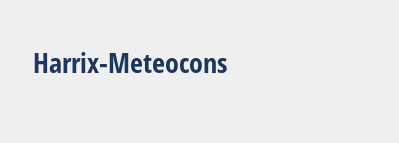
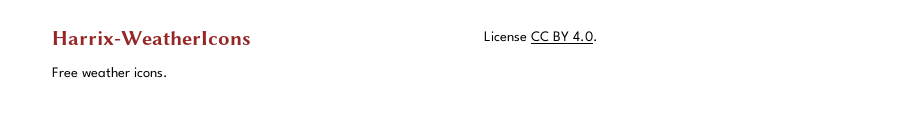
- Harrix-Meteocons
+ Harrix-WeatherIcons
+ Free weather icons.
+ License CC BY 4.0.

